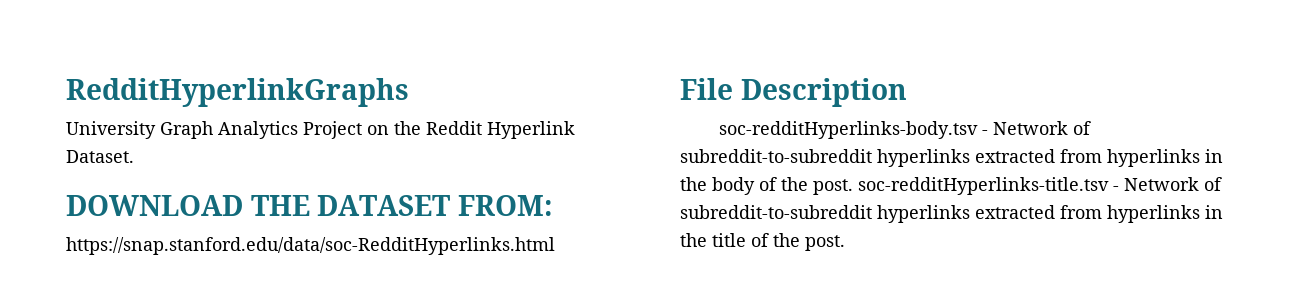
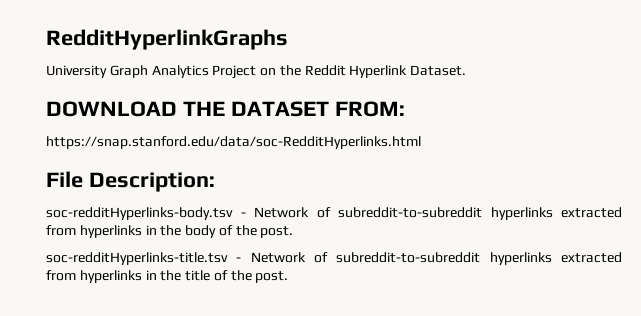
- File Description
+ File Description:
- soc-redditHyperlinks-body.tsv - Network of subreddit-to-subreddit hyperlinks extracted from hyperlinks in the body of the post. soc-redditHyperlinks-title.tsv - Network of subreddit-to-subreddit hyperlinks extracted from hyperlinks in the title of the post.
+ soc-redditHyperlinks-body.tsv - Network of subreddit-to-subreddit hyperlinks extracted from hyperlinks in the body of the post.
+ soc-redditHyperlinks-title.tsv - Network of subreddit-to-subreddit hyperlinks extracted from hyperlinks in the title of the post.

